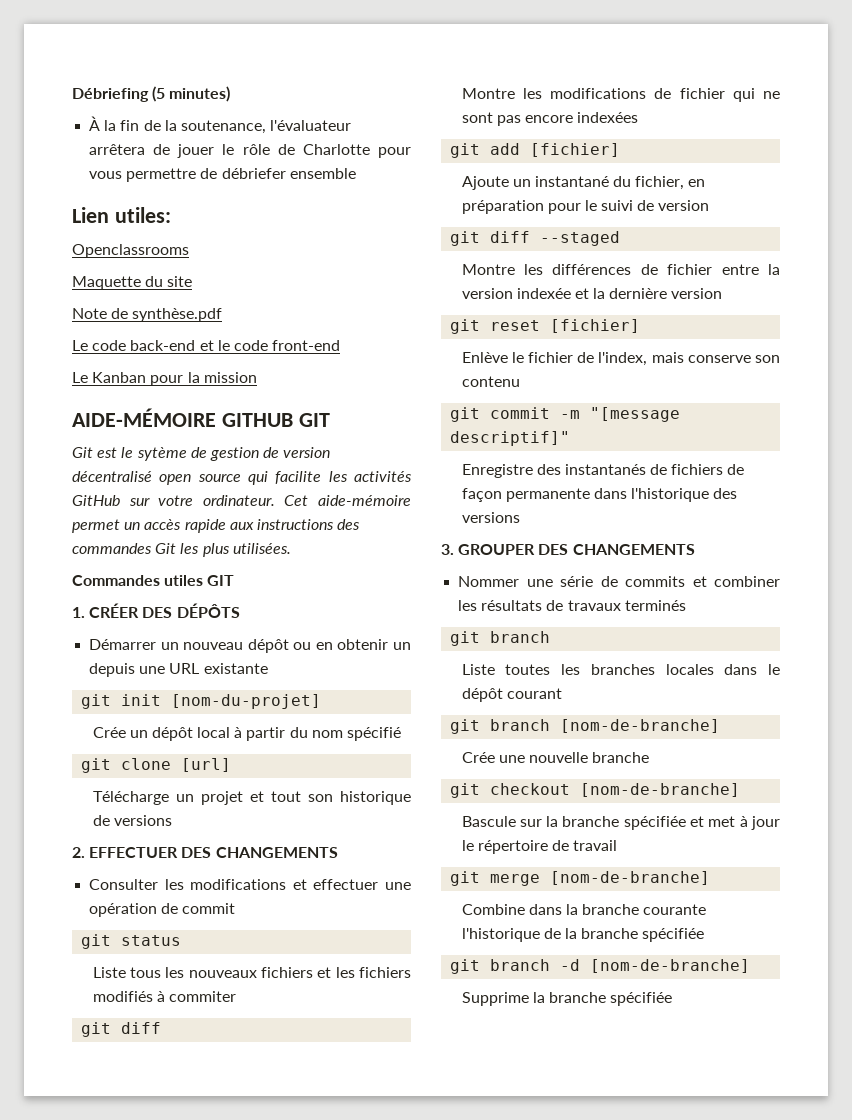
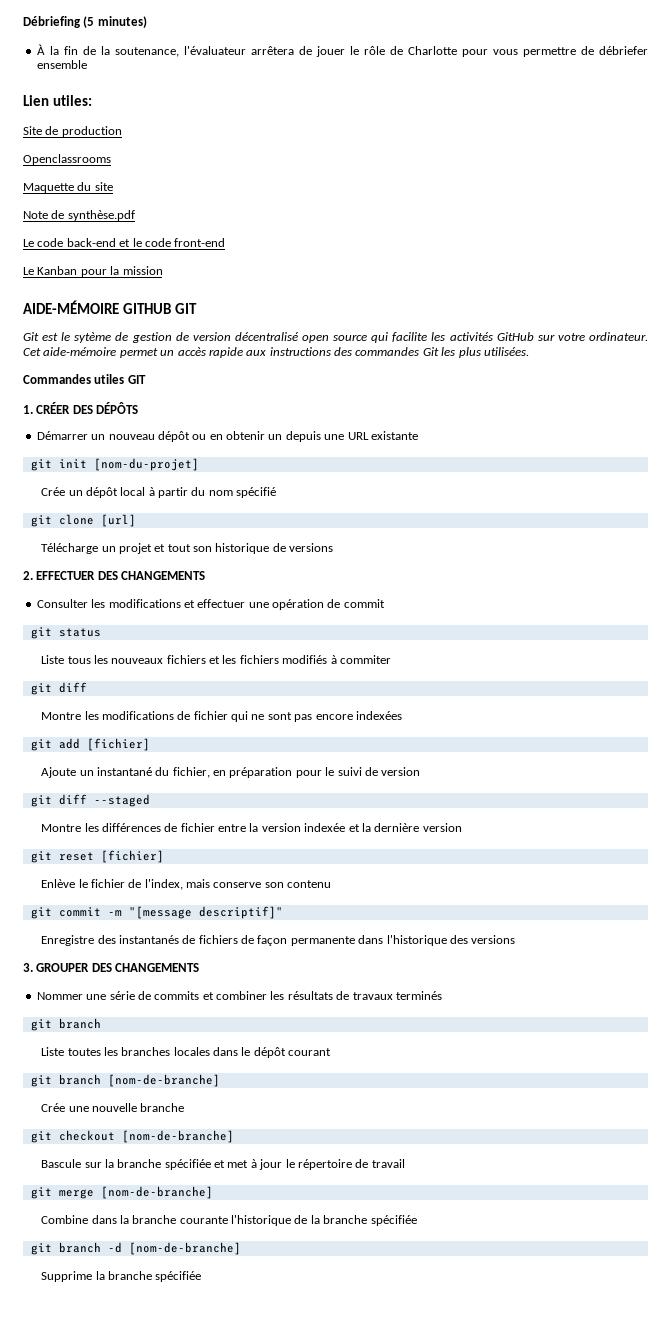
+ Site de production

